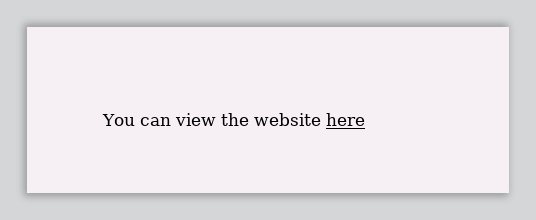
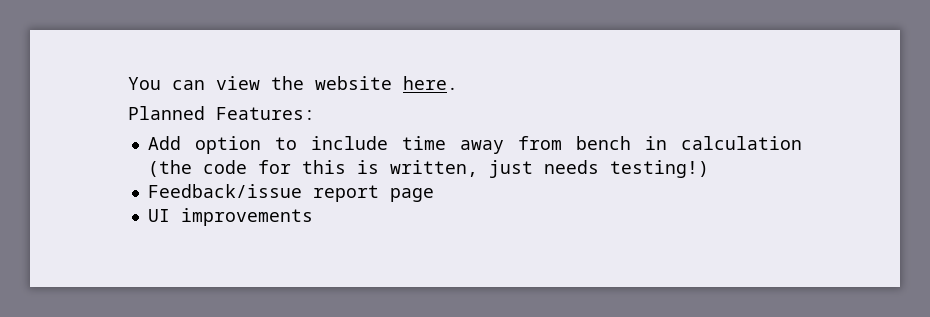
- You can view the website here
+ You can view the website here.
+ Planned Features:
+ Add option to include time away from bench in calculation (the code for this is written, just needs testing!)
+ Feedback/issue report page
+ UI improvements

